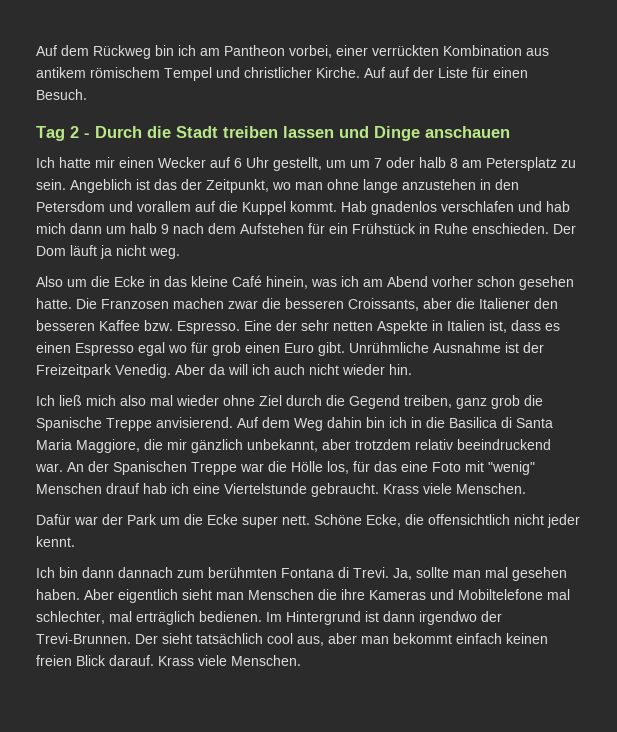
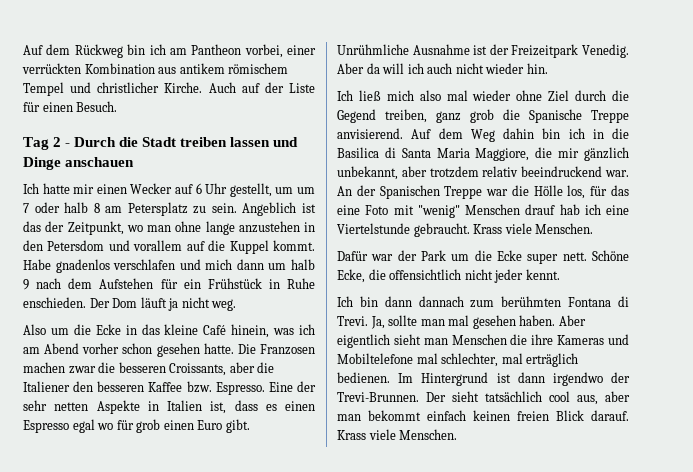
- Auf auf der Liste für einen Besuch.
+ Auch auf der Liste für einen Besuch.
- Hab gnadenlos verschlafen und hab mich dann um halb 9 nach dem Aufstehen für ein Frühstück in Ruhe enschieden.
+ Habe gnadenlos verschlafen und mich dann um halb 9 nach dem Aufstehen für ein Frühstück in Ruhe enschieden.

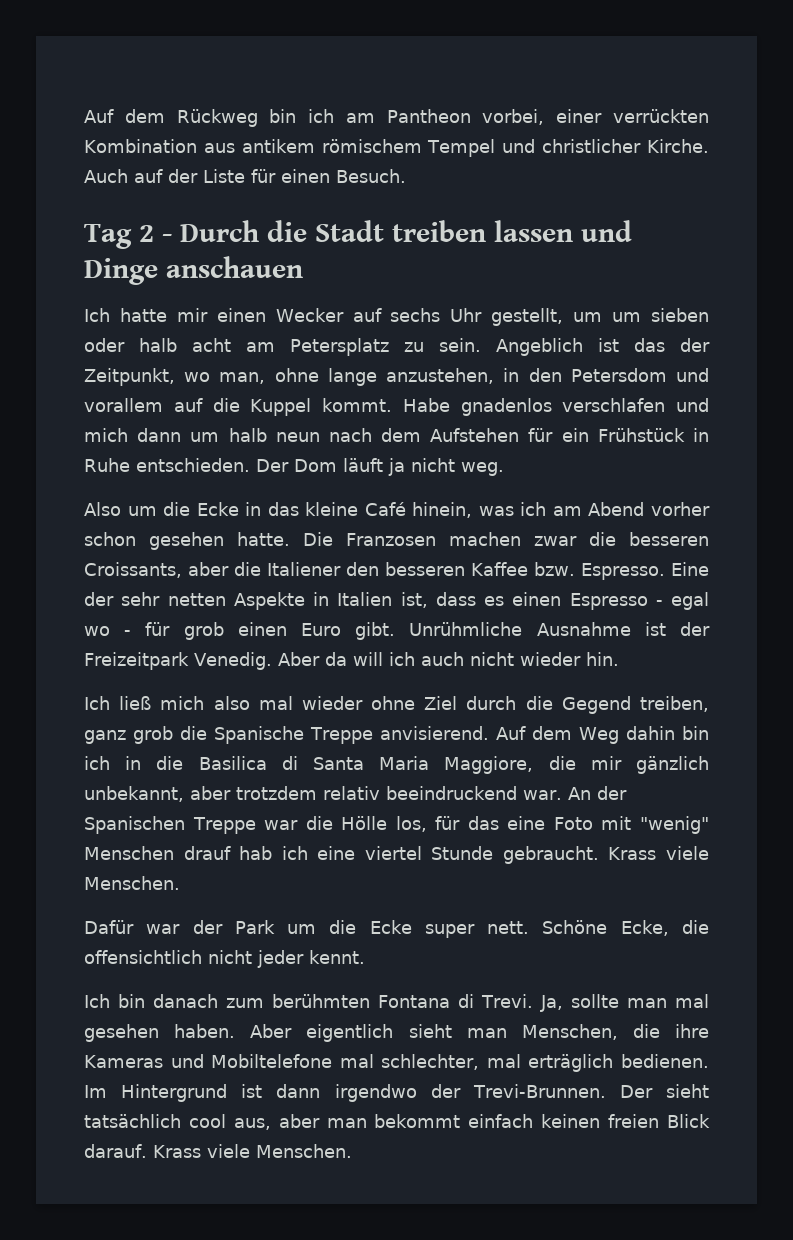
- Ich hatte mir einen Wecker auf 6 Uhr gestellt, um um 7 oder halb 8 am Petersplatz zu sein.
+ Ich hatte mir einen Wecker auf sechs Uhr gestellt, um um sieben oder halb acht am Petersplatz zu sein.
- Angeblich ist das der Zeitpunkt, wo man ohne lange anzustehen in den Petersdom und vorallem auf die Kuppel kommt.
+ Angeblich ist das der Zeitpunkt, wo man, ohne lange anzustehen, in den Petersdom und vorallem auf die Kuppel kommt.
- Habe gnadenlos verschlafen und mich dann um halb 9 nach dem Aufstehen für ein Frühstück in Ruhe enschieden.
+ Habe gnadenlos verschlafen und mich dann um halb neun nach dem Aufstehen für ein Frühstück in Ruhe entschieden.
- Eine der sehr netten Aspekte in Italien ist, dass es einen Espresso egal wo für grob einen Euro gibt.
+ Eine der sehr netten Aspekte in Italien ist, dass es einen Espresso - egal wo - für grob einen Euro gibt.
- An der Spanischen Treppe war die Hölle los, für das eine Foto mit "wenig" Menschen drauf hab ich eine Viertelstunde gebraucht.
+ An der Spanischen Treppe war die Hölle los, für das eine Foto mit "wenig" Menschen drauf hab ich eine viertel Stunde gebraucht.
- Ich bin dann dannach zum berühmten Fontana di Trevi.
+ Ich bin danach zum berühmten Fontana di Trevi.
- Aber eigentlich sieht man Menschen die ihre Kameras und Mobiltelefone mal schlechter, mal erträglich bedienen.
+ Aber eigentlich sieht man Menschen, die ihre Kameras und Mobiltelefone mal schlechter, mal erträglich bedienen.

